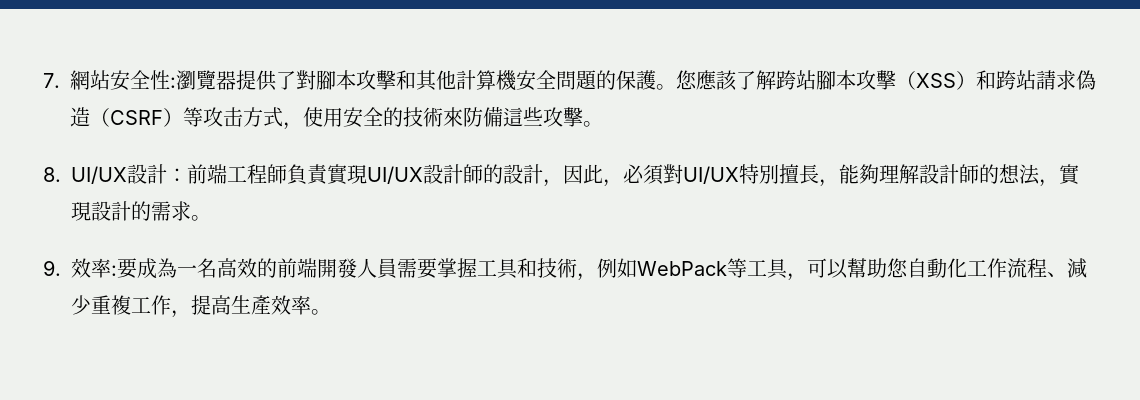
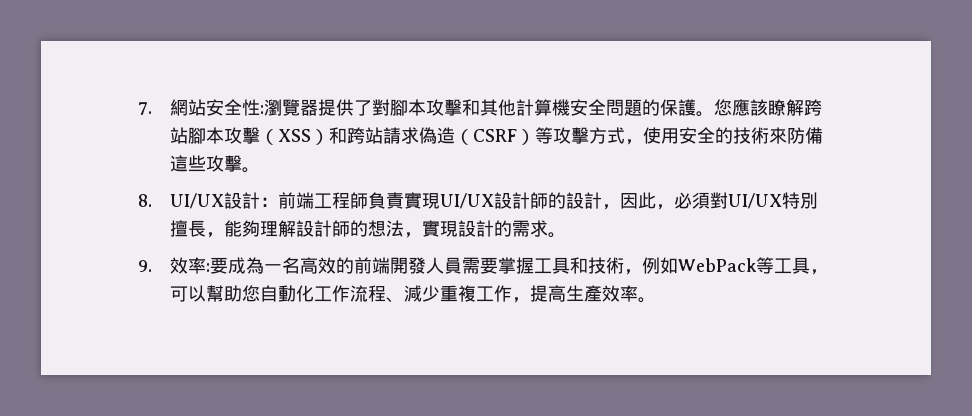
- 您應該了解跨站腳本攻擊（XSS）和跨站請求偽造（CSRF）等攻击方式，使用安全的技術來防備這些攻擊。
+ 您應該瞭解跨站腳本攻擊（XSS）和跨站請求偽造（CSRF）等攻擊方式，使用安全的技術來防備這些攻擊。

